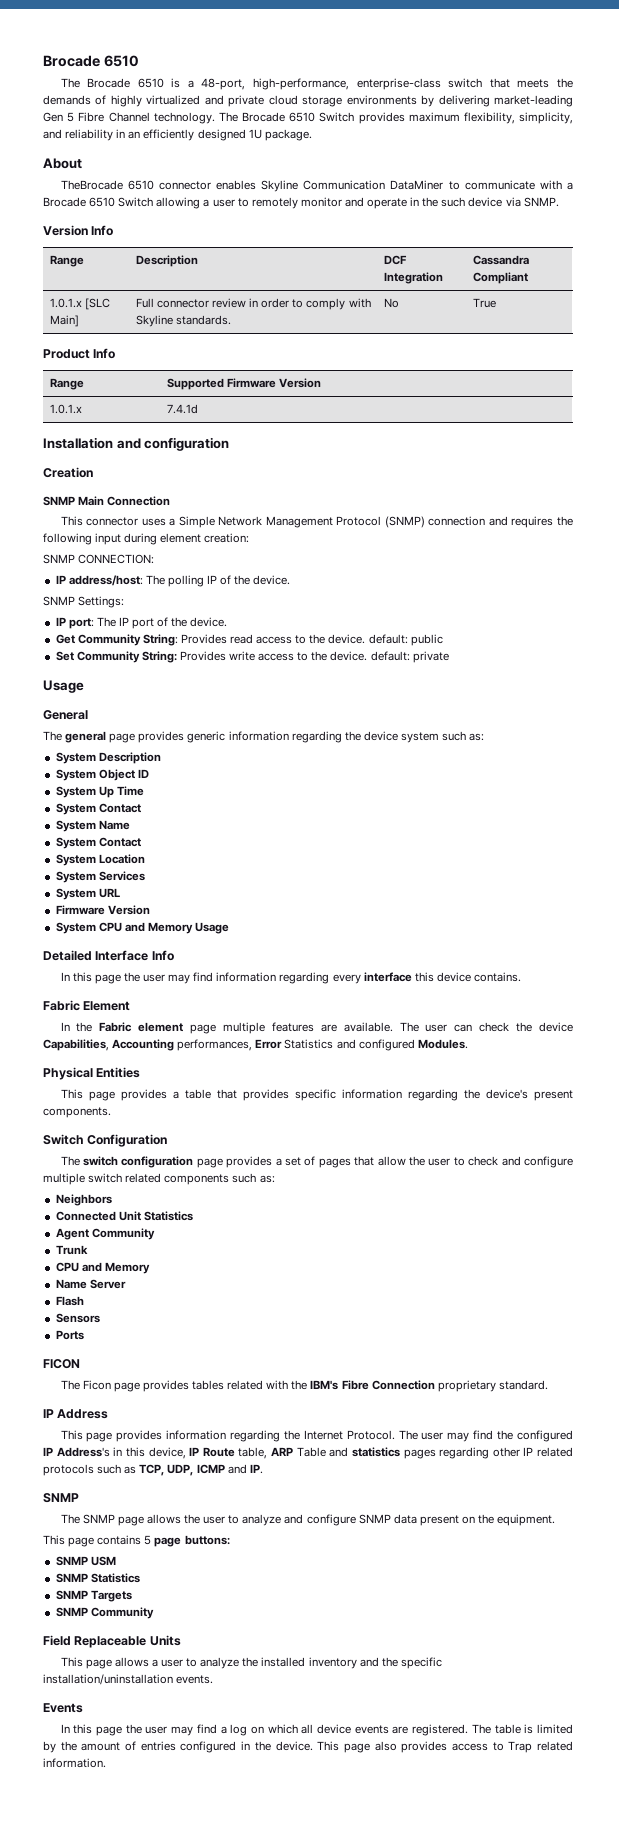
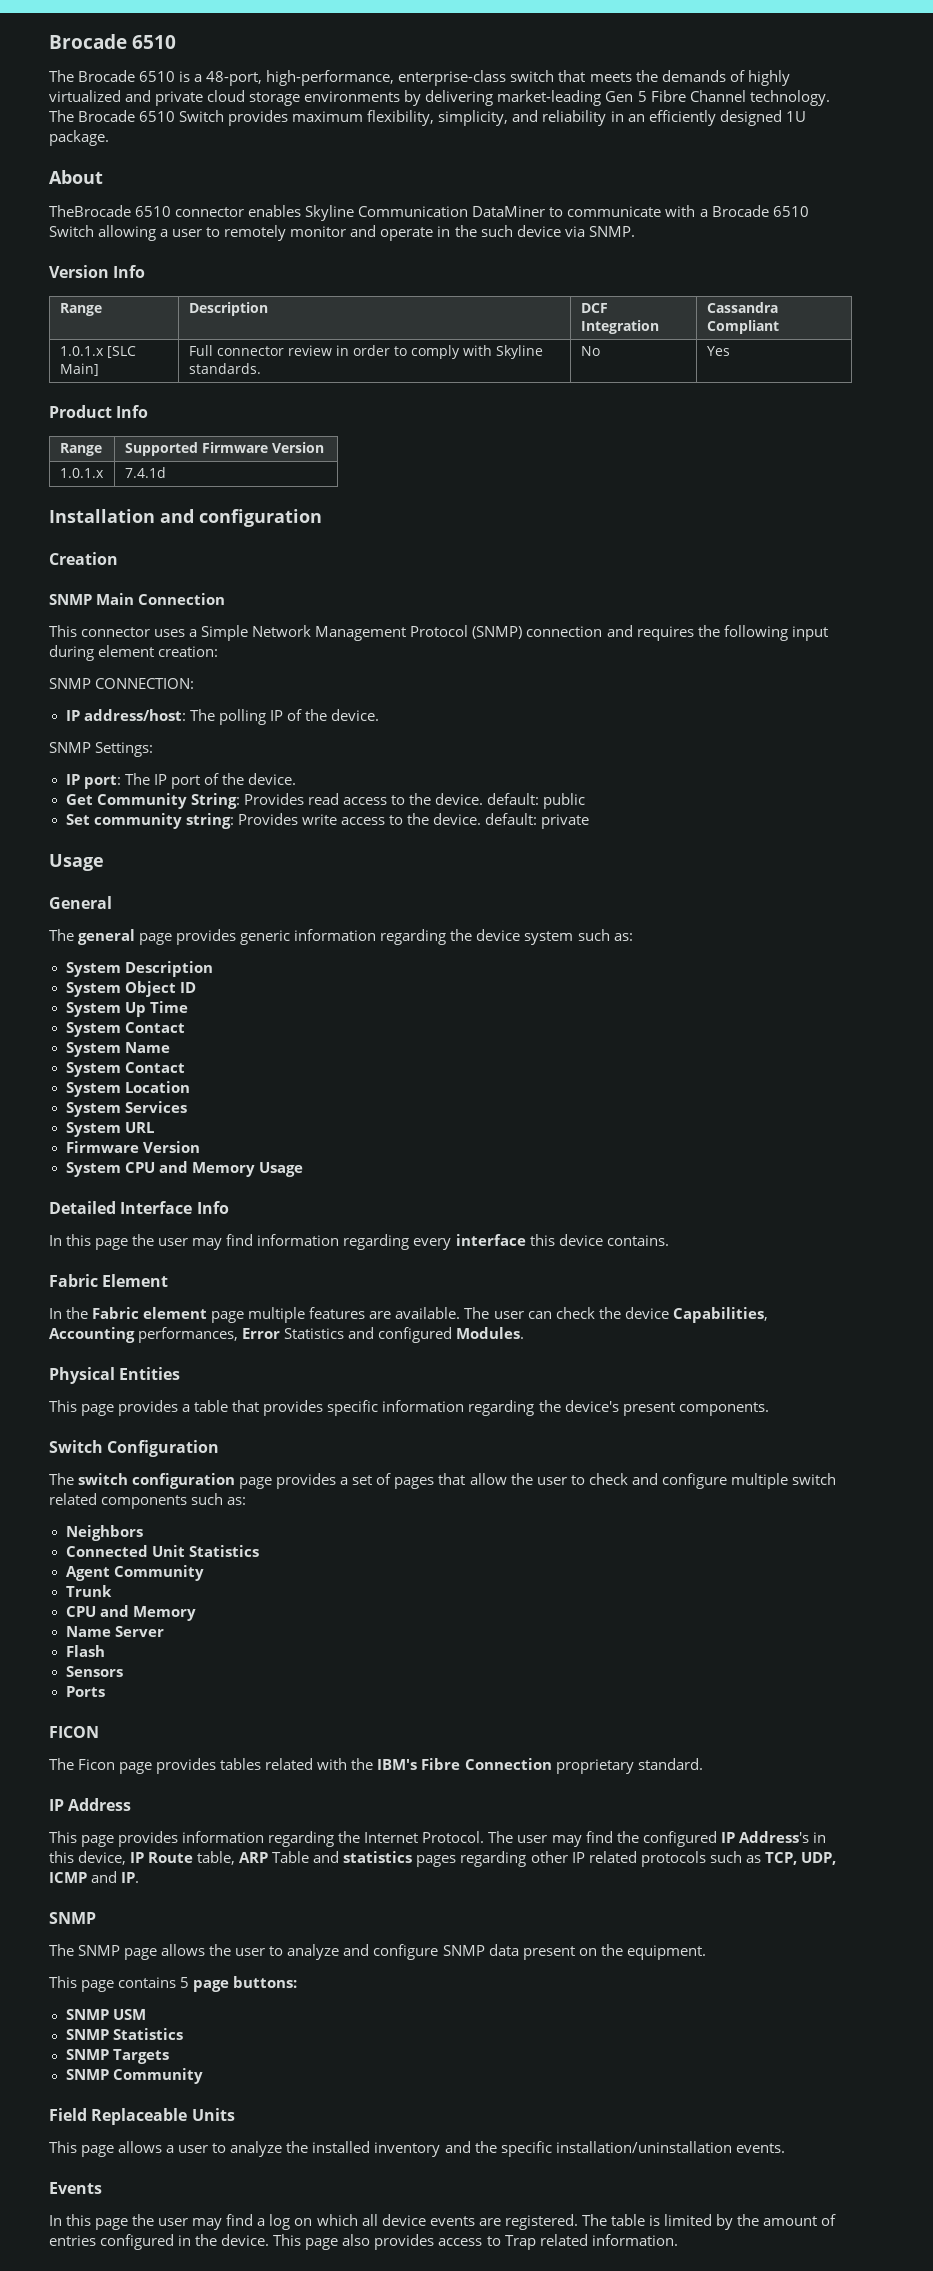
- 1.0.1.x [SLC Main] | Full connector review in order to comply with Skyline standards. | No | True
+ 1.0.1.x [SLC Main] | Full connector review in order to comply with Skyline standards. | No | Yes
- Set Community String: Provides write access to the device. default: private
+ Set community string: Provides write access to the device. default: private

